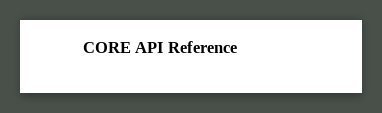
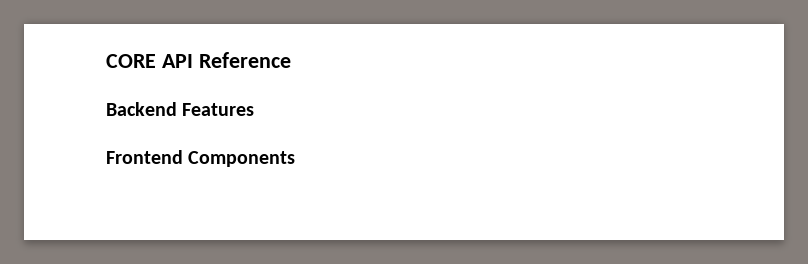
+ Backend Features
+ Frontend Components

